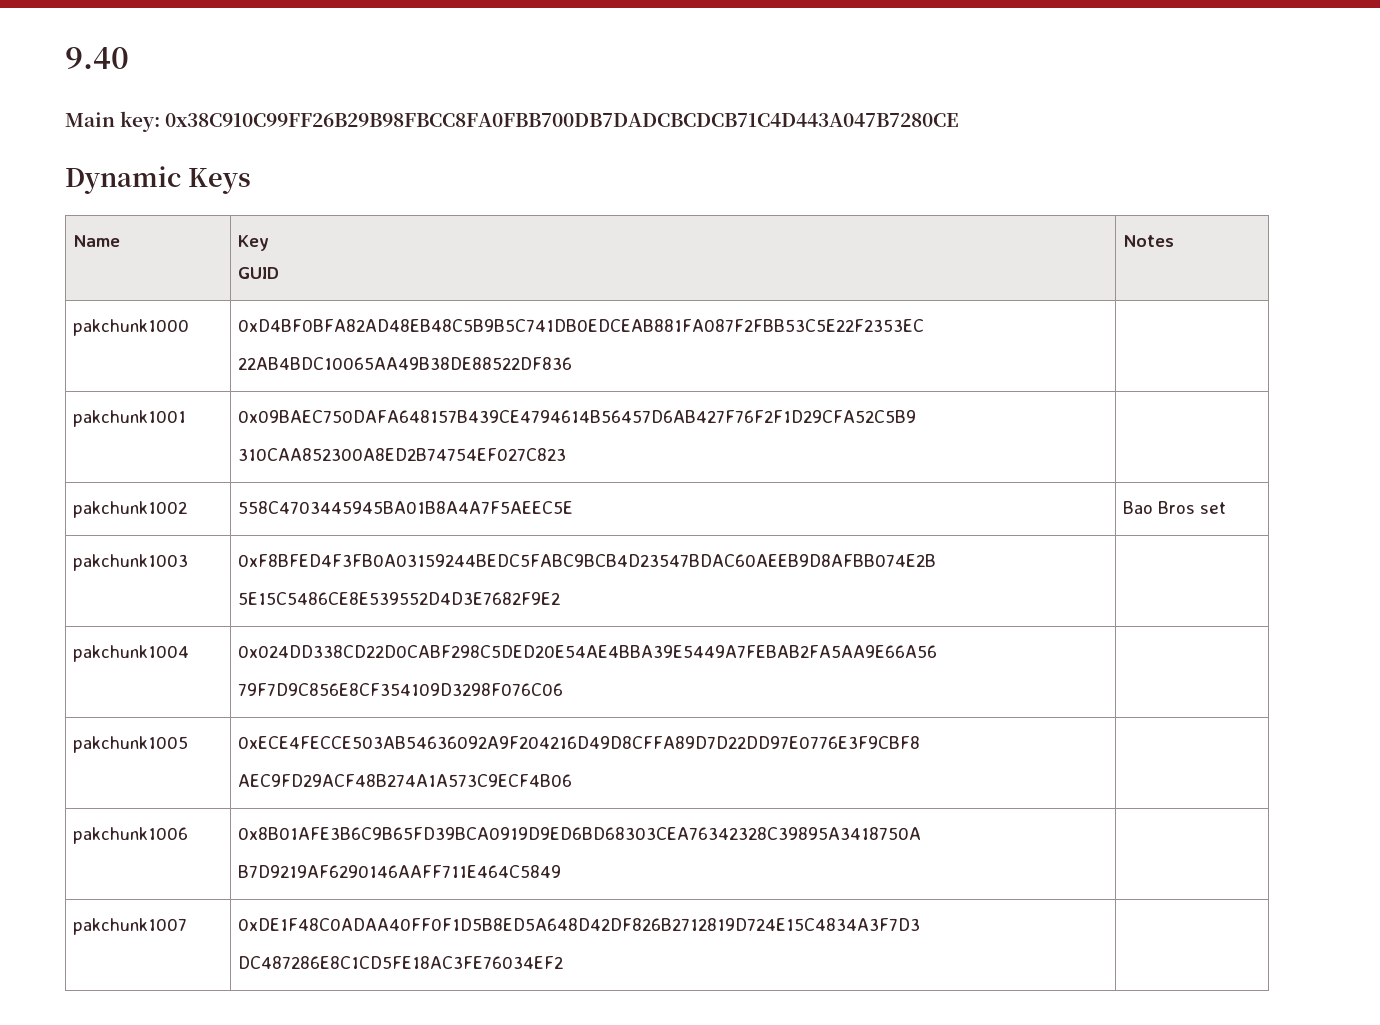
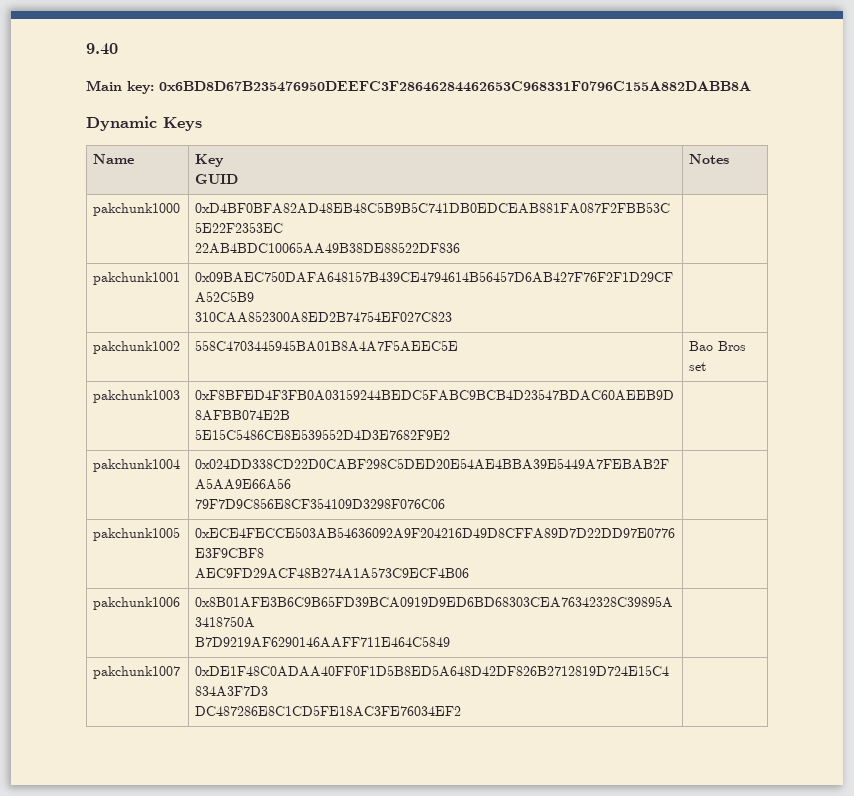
- Main key: 0x38C910C99FF26B29B98FBCC8FA0FBB700DB7DADCBCDCB71C4D443A047B7280CE
+ Main key: 0x6BD8D67B235476950DEEFC3F28646284462653C968331F0796C155A882DABB8A

